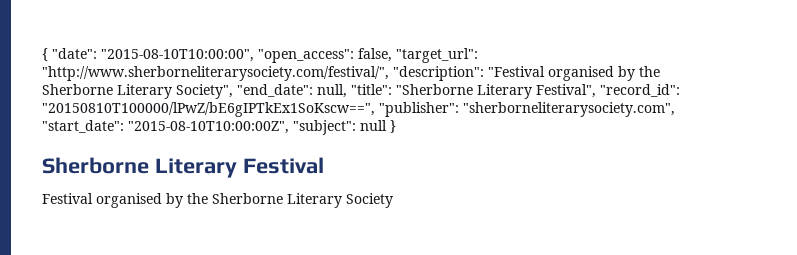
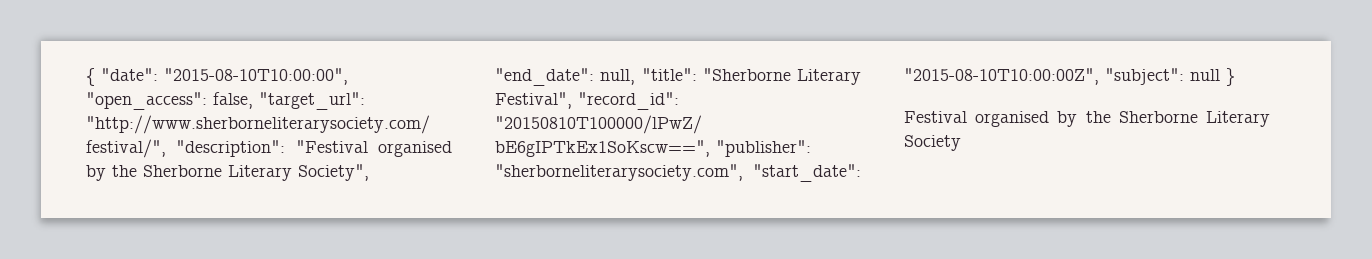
- Sherborne Literary Festival

